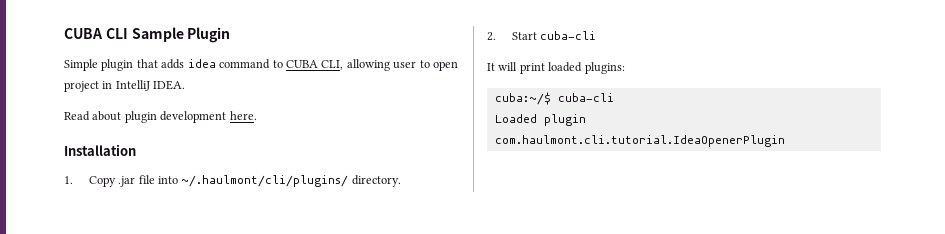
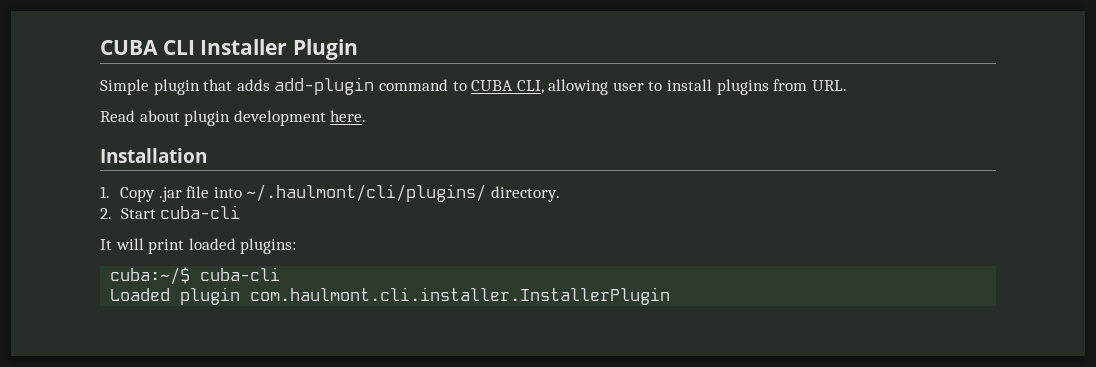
- CUBA CLI Sample Plugin
+ CUBA CLI Installer Plugin
- Simple plugin that adds idea command to CUBA CLI, allowing user to open project in IntelliJ IDEA.
+ Simple plugin that adds add-plugin command to CUBA CLI, allowing user to install plugins from URL.
- Loaded plugin com.haulmont.cli.tutorial.IdeaOpenerPlugin
+ Loaded plugin com.haulmont.cli.installer.InstallerPlugin

